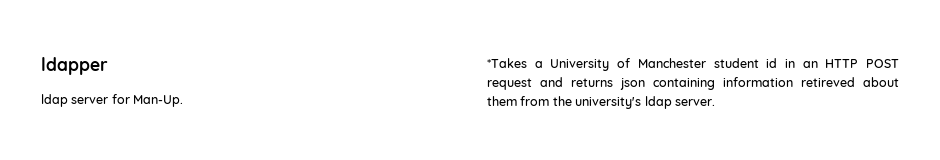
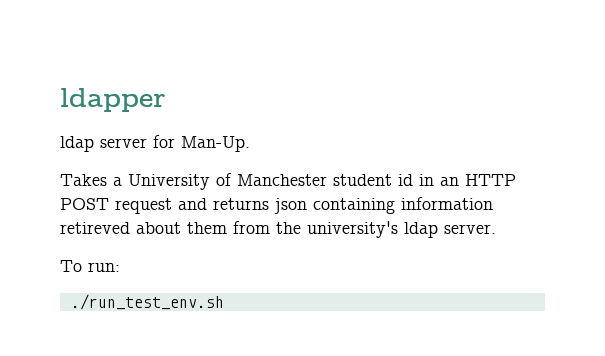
- *Takes a University of Manchester student id in an HTTP POST request and returns json containing information retireved about them from the university's ldap server.
+ Takes a University of Manchester student id in an HTTP POST request and returns json containing information retireved about them from the university's ldap server.
+ To run:
+ ./run_test_env.sh

